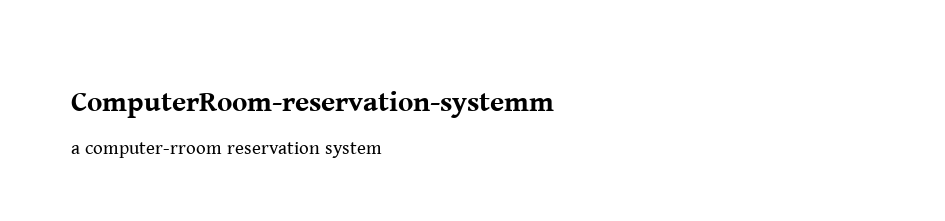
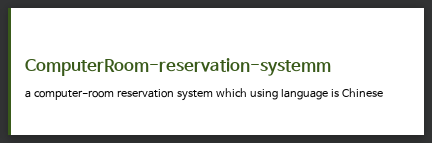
- a computer-rroom reservation system
+ a computer-room reservation system which using language is Chinese

